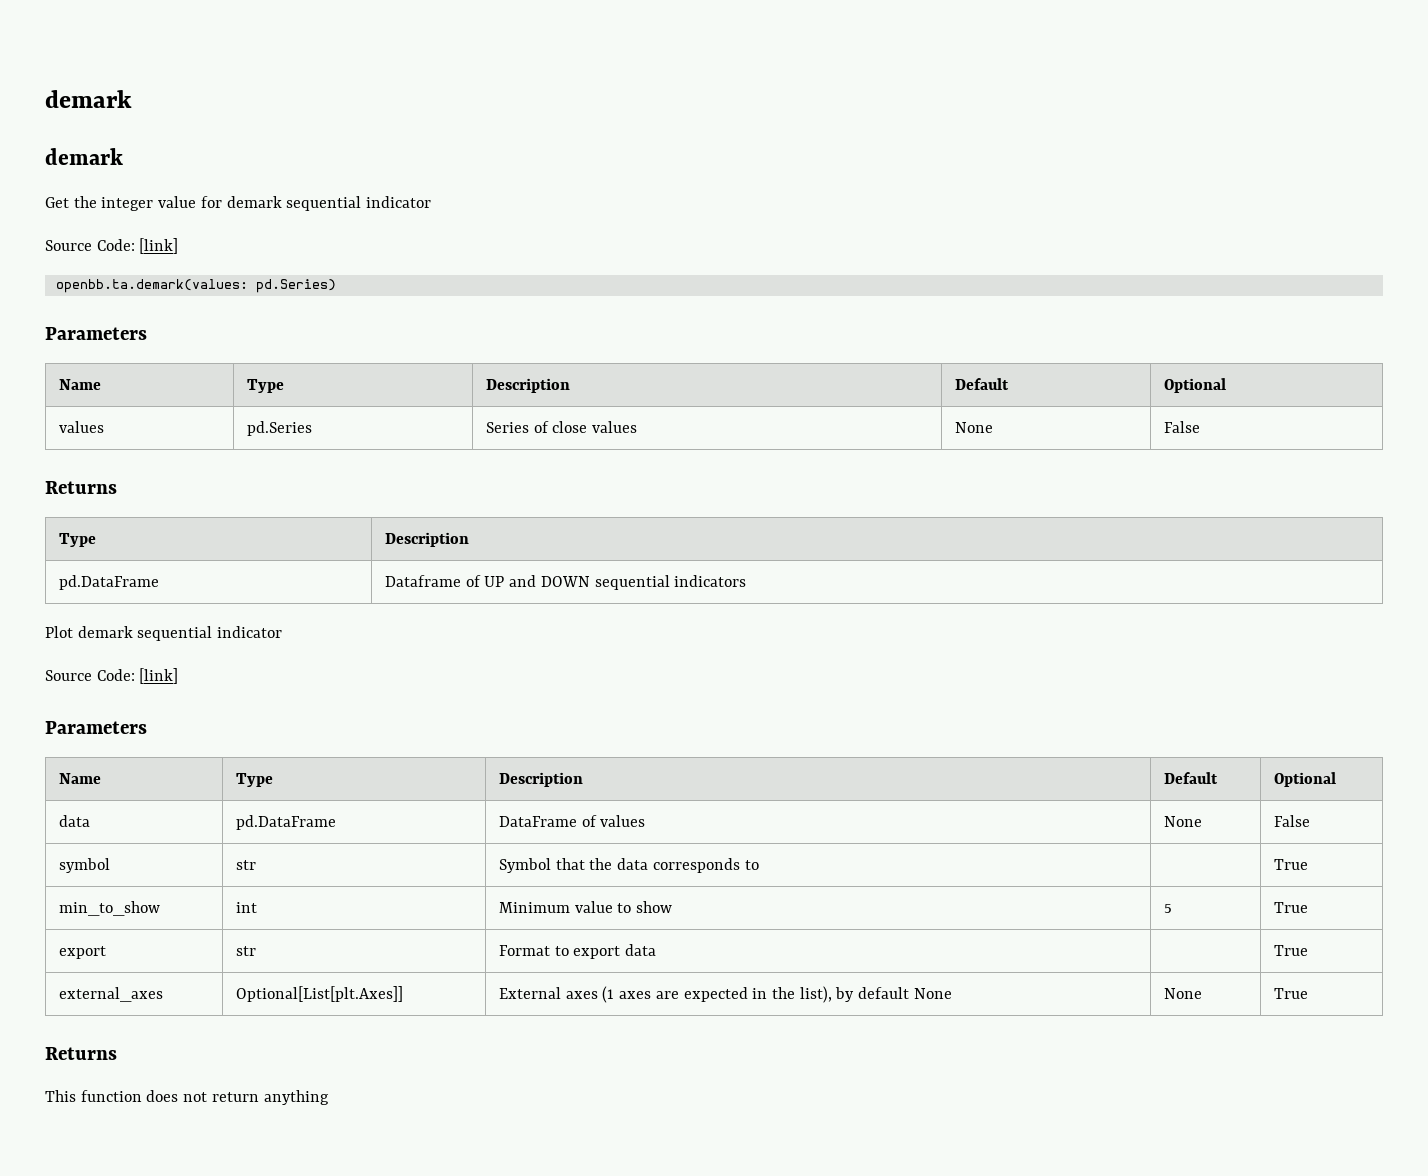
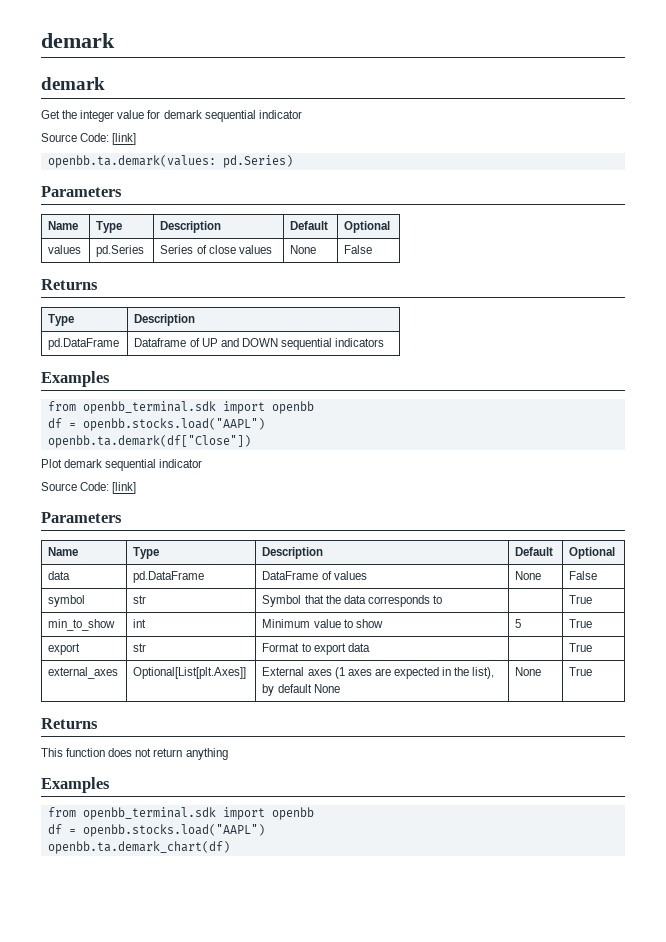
  pd.DataFrame | Dataframe of UP and DOWN sequential indicators
+ Examples
+ from openbb_terminal.sdk import openbb
+ df = openbb.stocks.load("AAPL")
+ openbb.ta.demark(df["Close"])
  This function does not return anything
+ Examples
+ from openbb_terminal.sdk import openbb
+ df = openbb.stocks.load("AAPL")
+ openbb.ta.demark_chart(df)

